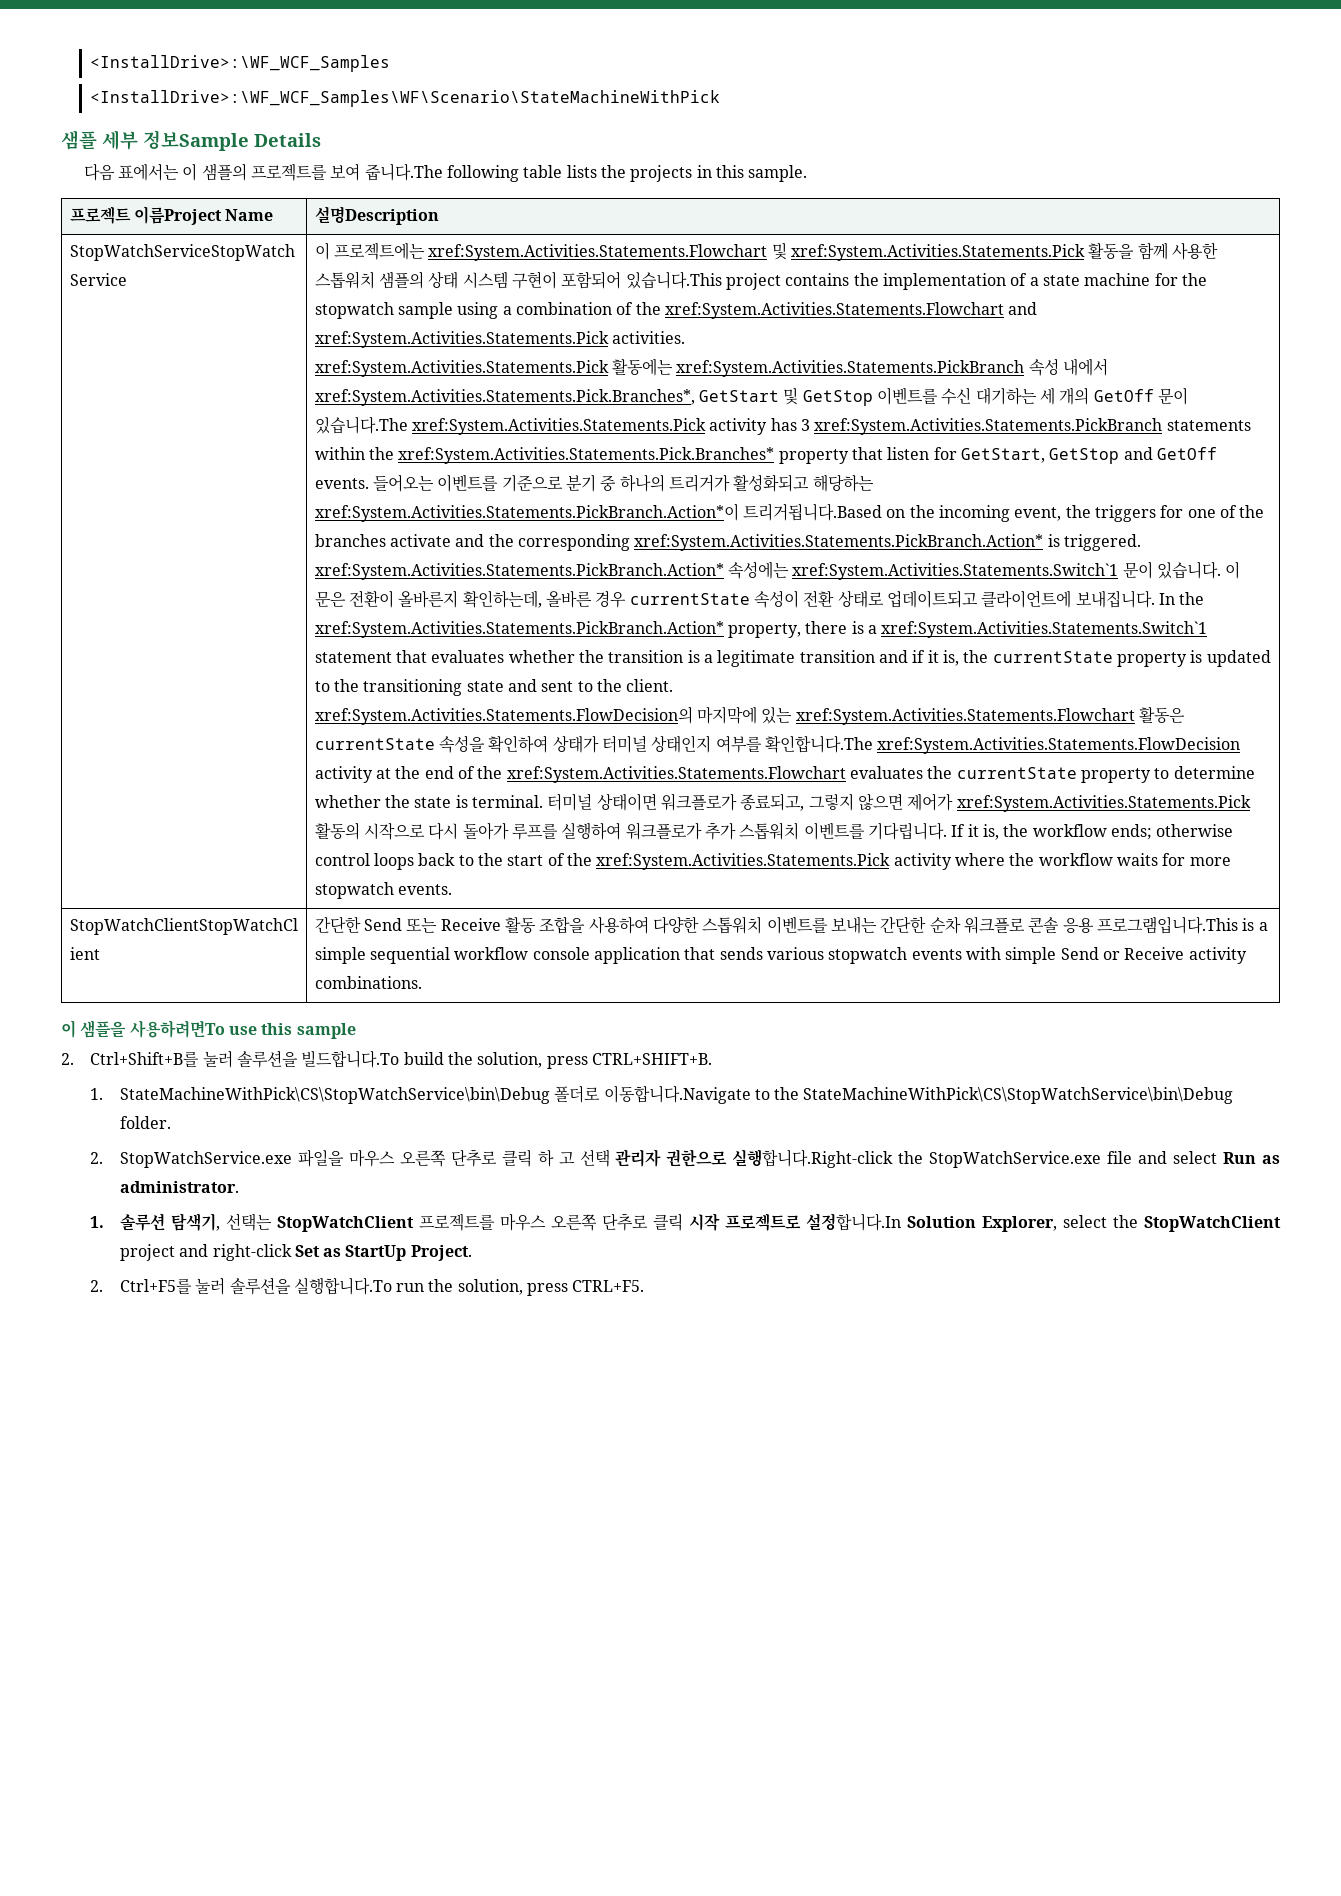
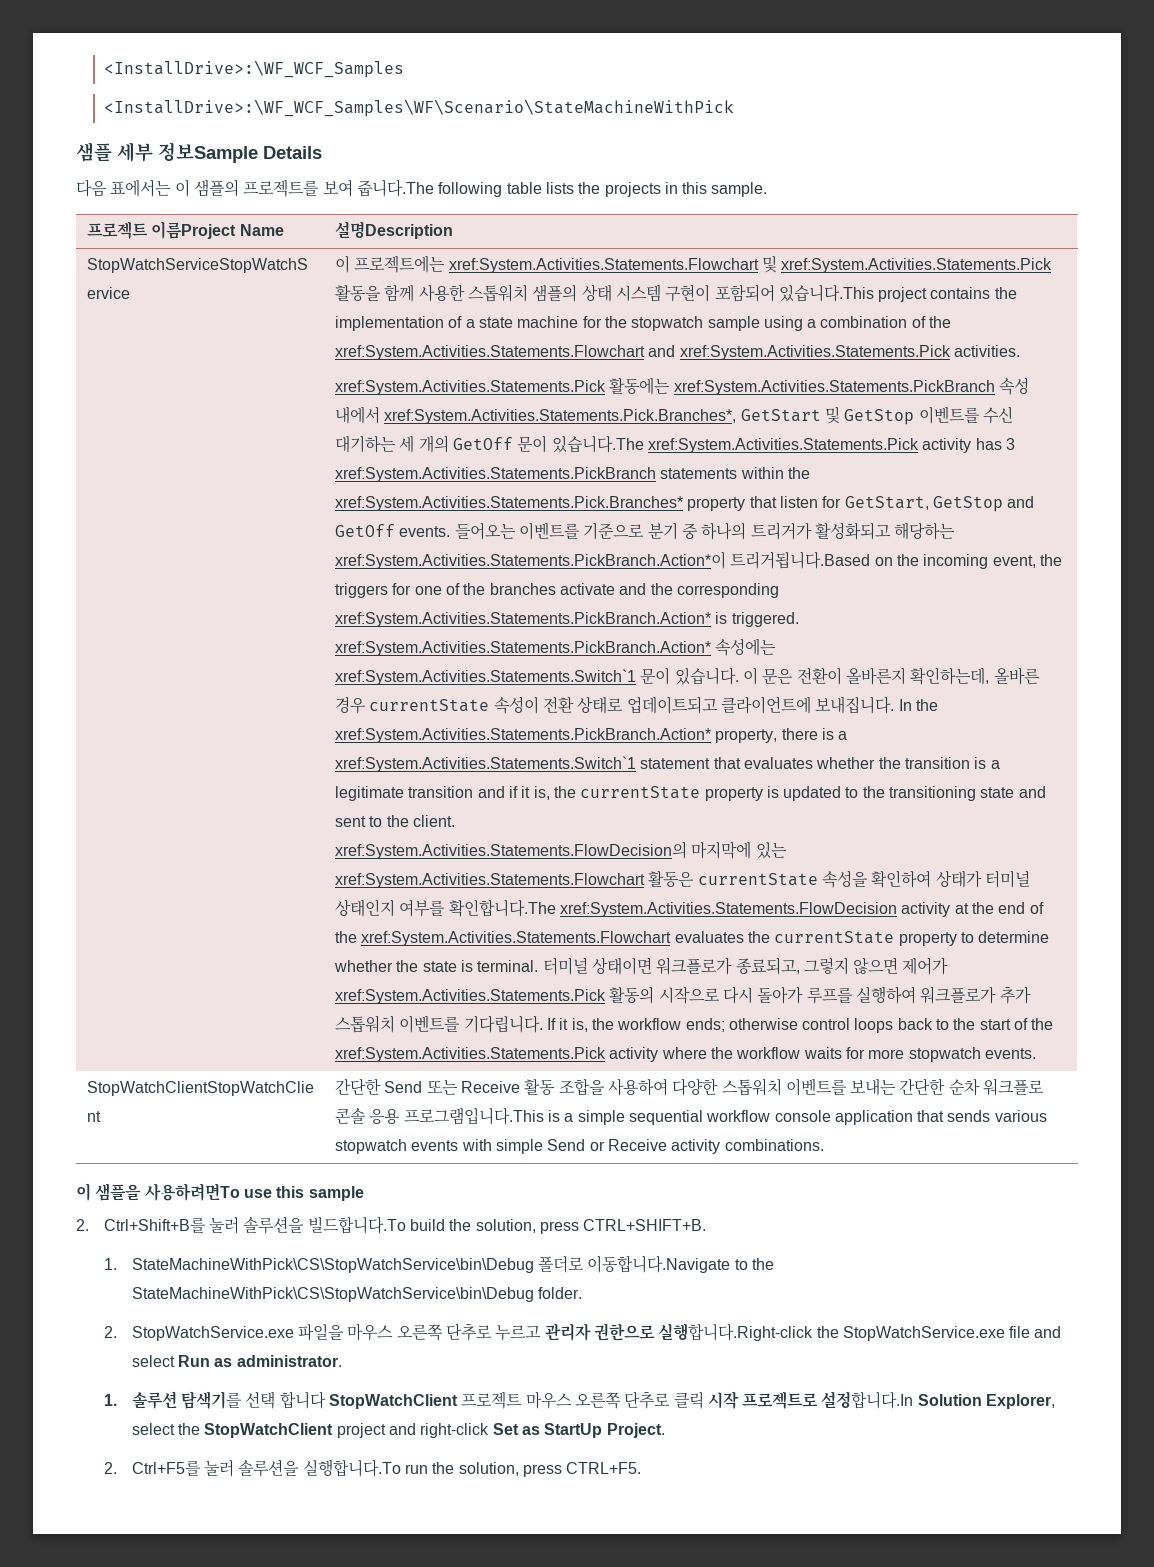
- 2. StopWatchService.exe 파일을 마우스 오른쪽 단추로 클릭 하 고 선택 관리자 권한으로 실행합니다.Right-click the StopWatchService.exe file and select Run as administrator.
+ 2. StopWatchService.exe 파일을 마우스 오른쪽 단추로 누르고 관리자 권한으로 실행합니다.Right-click the StopWatchService.exe file and select Run as administrator.
- 1. 솔루션 탐색기, 선택는 StopWatchClient 프로젝트를 마우스 오른쪽 단추로 클릭 시작 프로젝트로 설정합니다.In Solution Explorer, select the StopWatchClient project and right-click Set as StartUp Project.
+ 1. 솔루션 탐색기를 선택 합니다 StopWatchClient 프로젝트 마우스 오른쪽 단추로 클릭 시작 프로젝트로 설정합니다.In Solution Explorer, select the StopWatchClient project and right-click Set as StartUp Project.

